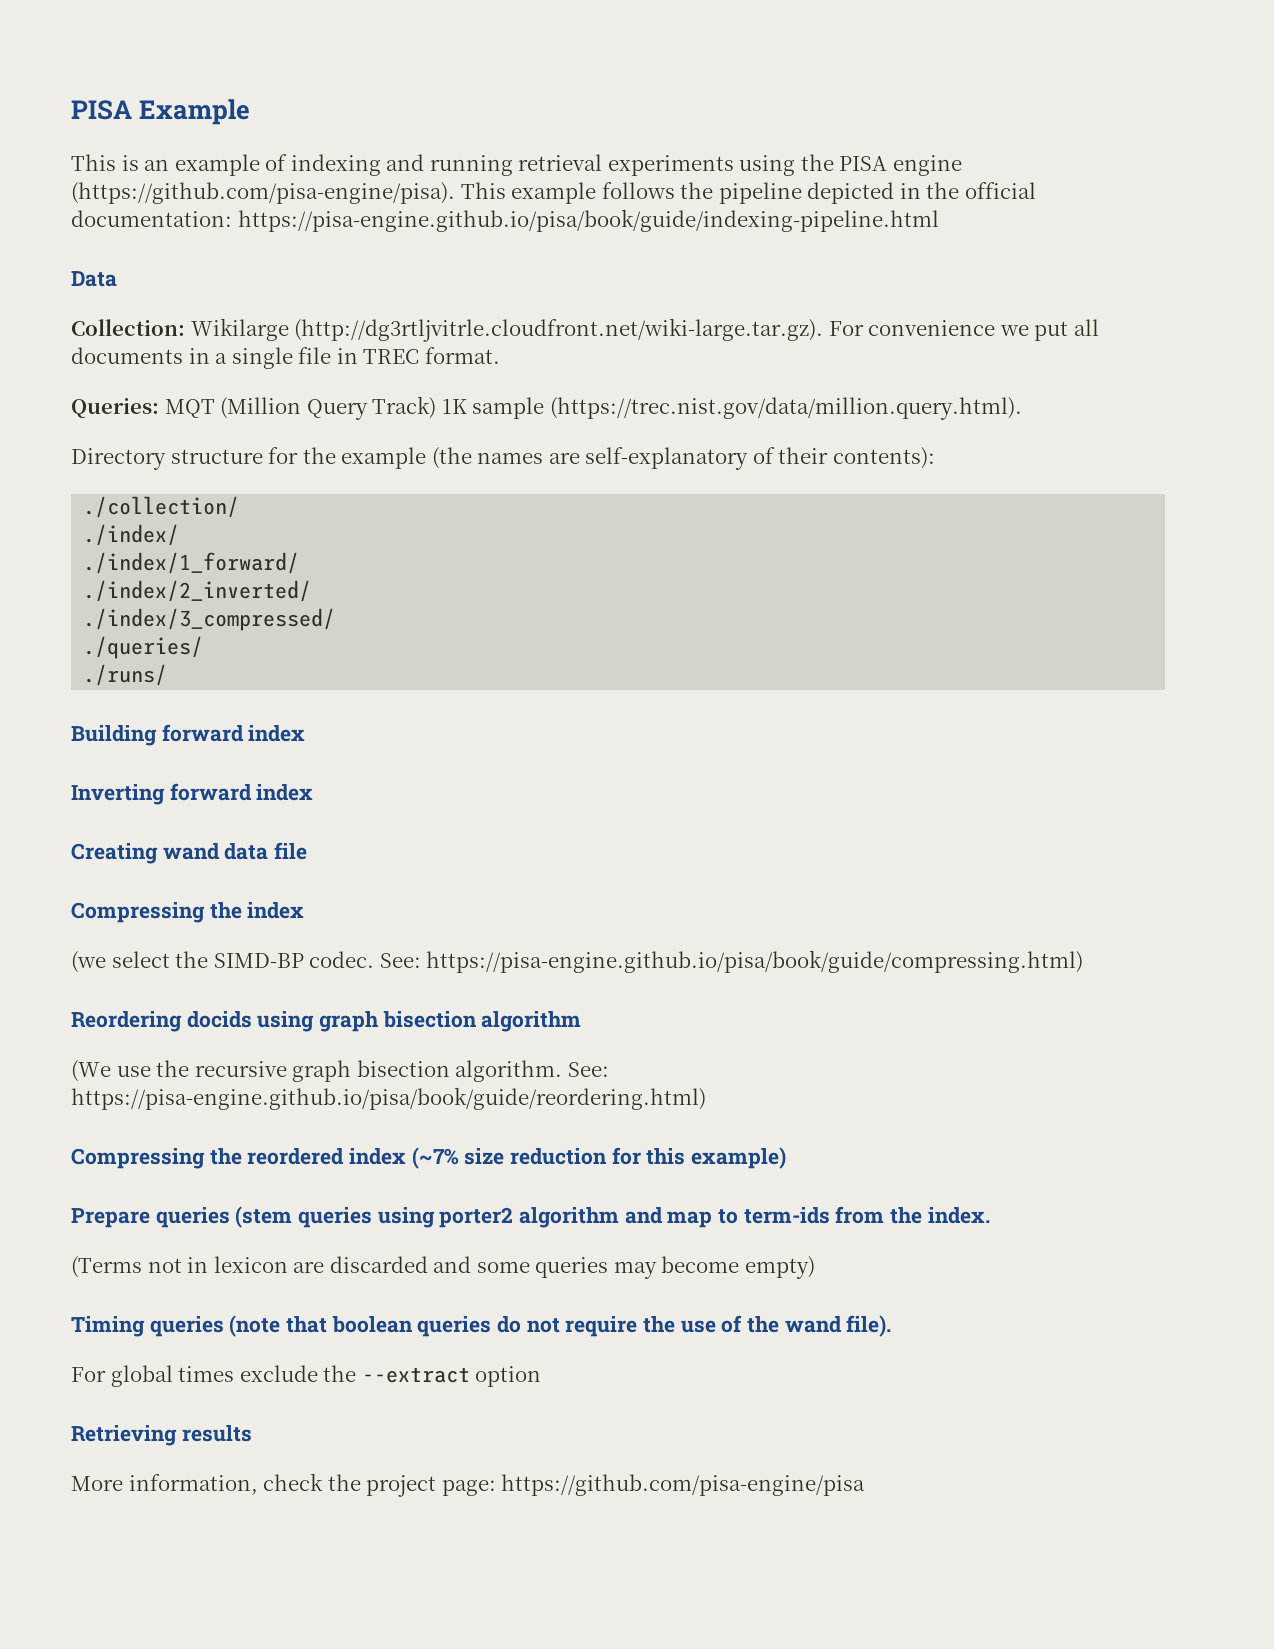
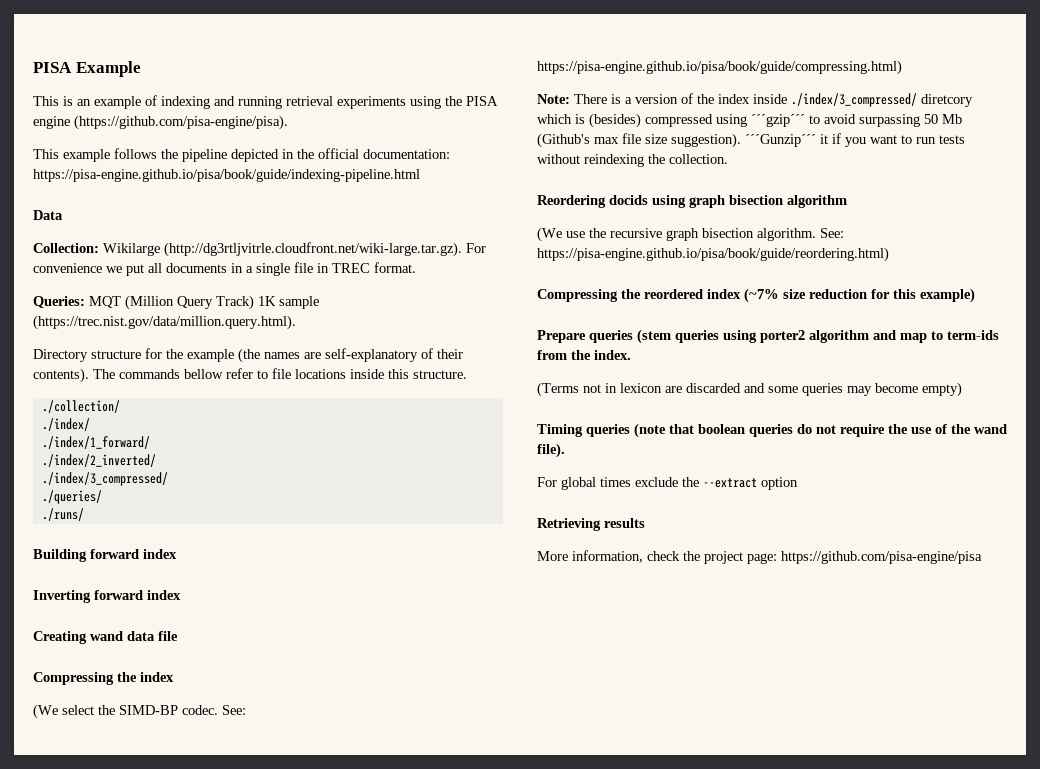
- This is an example of indexing and running retrieval experiments using the PISA engine (https://github.com/pisa-engine/pisa). This example follows the pipeline depicted in the official documentation: https://pisa-engine.github.io/pisa/book/guide/indexing-pipeline.html
+ This is an example of indexing and running retrieval experiments using the PISA engine (https://github.com/pisa-engine/pisa).
+ This example follows the pipeline depicted in the official documentation: https://pisa-engine.github.io/pisa/book/guide/indexing-pipeline.html
- Directory structure for the example (the names are self-explanatory of their contents):
+ Directory structure for the example (the names are self-explanatory of their contents). The commands bellow refer to file locations inside this structure.
- (we select the SIMD-BP codec.
+ (We select the SIMD-BP codec.
+ Note: There is a version of the index inside ./index/3_compressed/ diretcory which is (besides) compressed using ´´´gzip´´´ to avoid surpassing 50 Mb (Github's max file size suggestion). ´´´Gunzip´´´ it if you want to run tests without reindexing the collection.

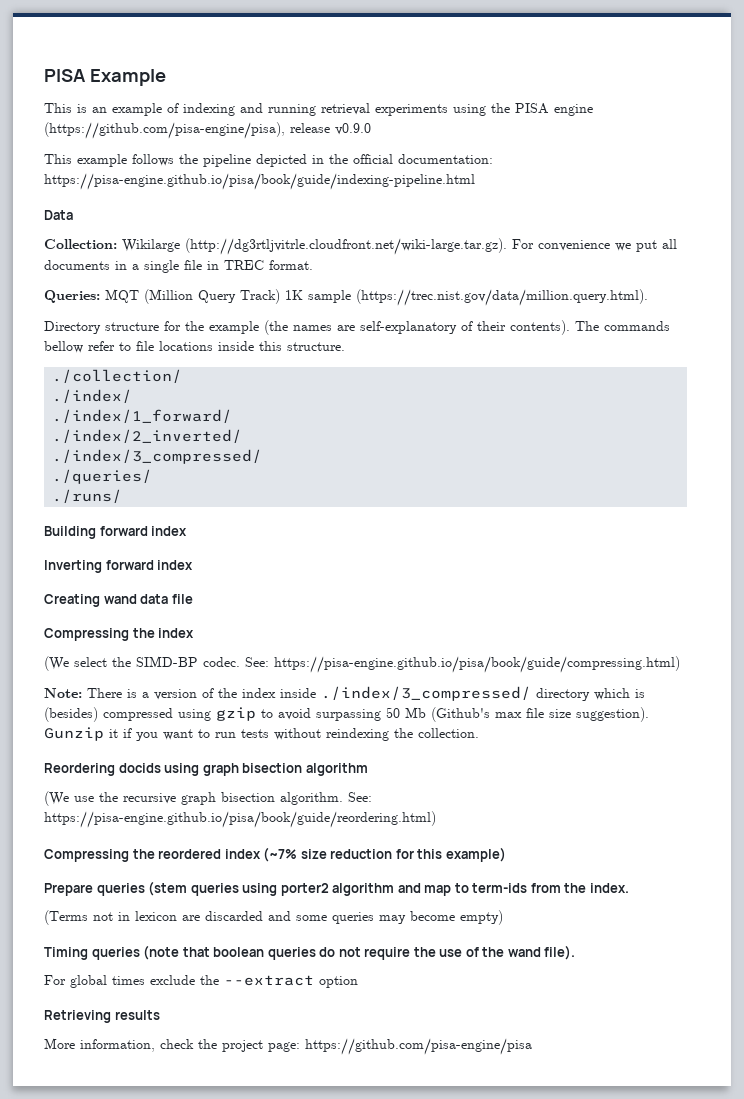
- This is an example of indexing and running retrieval experiments using the PISA engine (https://github.com/pisa-engine/pisa).
+ This is an example of indexing and running retrieval experiments using the PISA engine (https://github.com/pisa-engine/pisa), release v0.9.0
- Note: There is a version of the index inside ./index/3_compressed/ diretcory which is (besides) compressed using ´´´gzip´´´ to avoid surpassing 50 Mb (Github's max file size suggestion).
+ Note: There is a version of the index inside ./index/3_compressed/ directory which is (besides) compressed using gzip to avoid surpassing 50 Mb (Github's max file size suggestion).
- ´´´Gunzip´´´ it if you want to run tests without reindexing the collection.
+ Gunzip it if you want to run tests without reindexing the collection.

